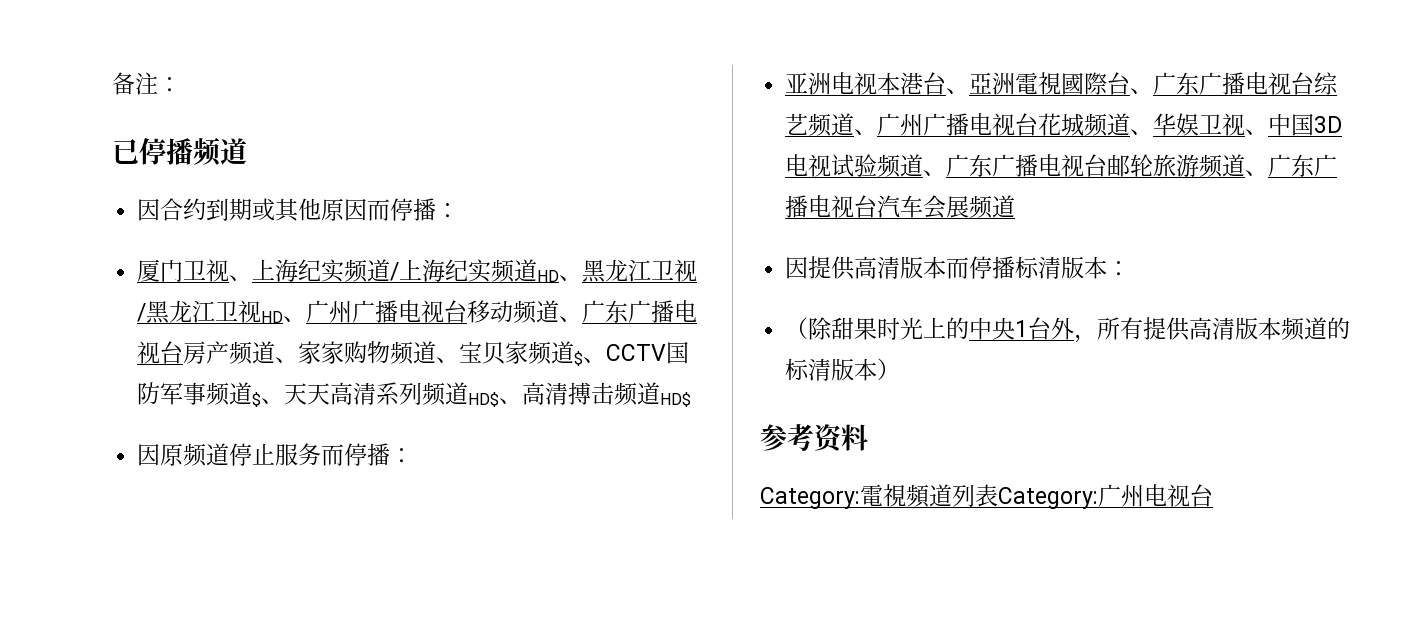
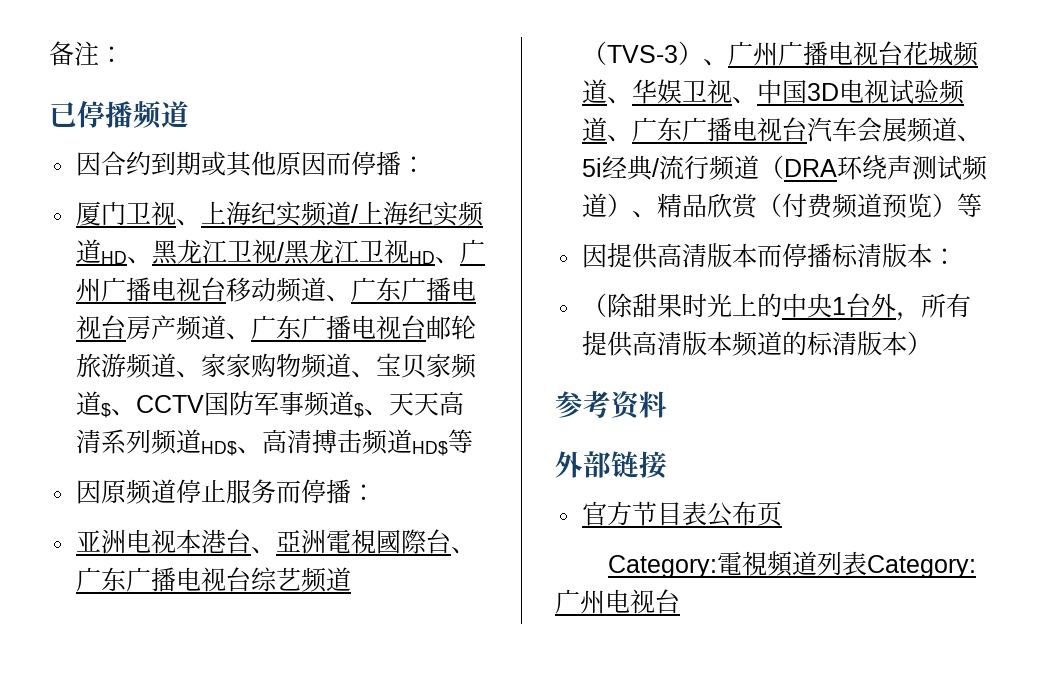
- 厦门卫视、上海纪实频道/上海纪实频道HD、黑龙江卫视/黑龙江卫视HD、广州广播电视台移动频道、广东广播电视台房产频道、家家购物频道、宝贝家频道$、CCTV国防军事频道$、天天高清系列频道HD$、高清搏击频道HD$
+ 厦门卫视、上海纪实频道/上海纪实频道HD、黑龙江卫视/黑龙江卫视HD、广州广播电视台移动频道、广东广播电视台房产频道、广东广播电视台邮轮旅游频道、家家购物频道、宝贝家频道$、CCTV国防军事频道$、天天高清系列频道HD$、高清搏击频道HD$等
- 亚洲电视本港台、亞洲電視國際台、广东广播电视台综艺频道、广州广播电视台花城频道、华娱卫视、中国3D电视试验频道、广东广播电视台邮轮旅游频道、广东广播电视台汽车会展频道
+ 亚洲电视本港台、亞洲電視國際台、广东广播电视台综艺频道（TVS-3）、广州广播电视台花城频道、华娱卫视、中国3D电视试验频道、广东广播电视台汽车会展频道、5i经典/流行频道（DRA环绕声测试频道）、精品欣赏（付费频道预览）等
+ 外部链接
+ 官方节目表公布页

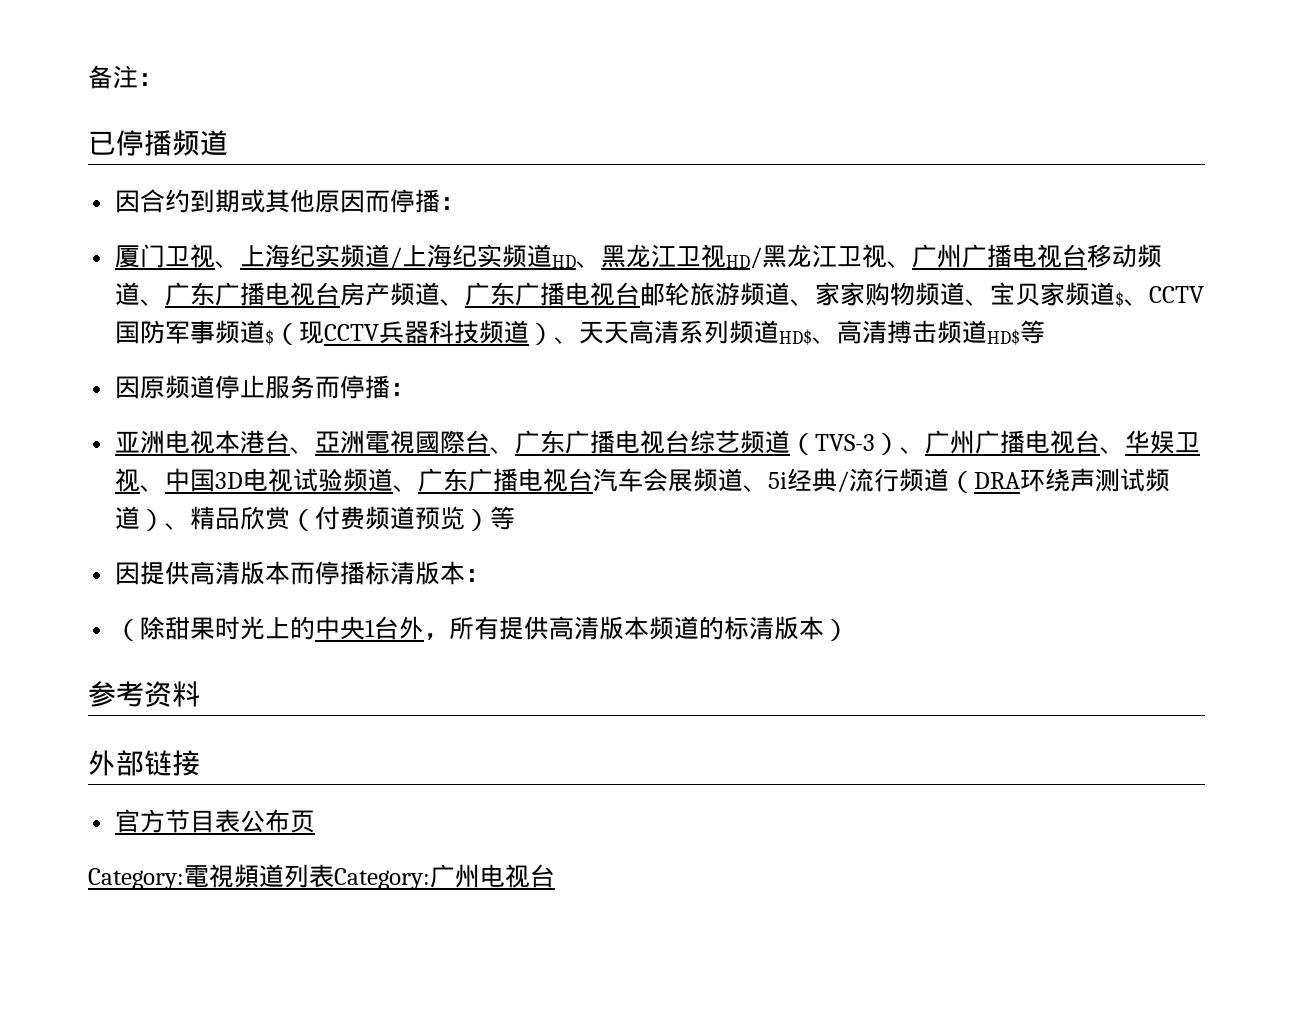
- 厦门卫视、上海纪实频道/上海纪实频道HD、黑龙江卫视/黑龙江卫视HD、广州广播电视台移动频道、广东广播电视台房产频道、广东广播电视台邮轮旅游频道、家家购物频道、宝贝家频道$、CCTV国防军事频道$、天天高清系列频道HD$、高清搏击频道HD$等
+ 厦门卫视、上海纪实频道/上海纪实频道HD、黑龙江卫视HD/黑龙江卫视、广州广播电视台移动频道、广东广播电视台房产频道、广东广播电视台邮轮旅游频道、家家购物频道、宝贝家频道$、CCTV国防军事频道$（现CCTV兵器科技频道）、天天高清系列频道HD$、高清搏击频道HD$等
- 亚洲电视本港台、亞洲電視國際台、广东广播电视台综艺频道（TVS-3）、广州广播电视台花城频道、华娱卫视、中国3D电视试验频道、广东广播电视台汽车会展频道、5i经典/流行频道（DRA环绕声测试频道）、精品欣赏（付费频道预览）等
+ 亚洲电视本港台、亞洲電視國際台、广东广播电视台综艺频道（TVS-3）、广州广播电视台、华娱卫视、中国3D电视试验频道、广东广播电视台汽车会展频道、5i经典/流行频道（DRA环绕声测试频道）、精品欣赏（付费频道预览）等

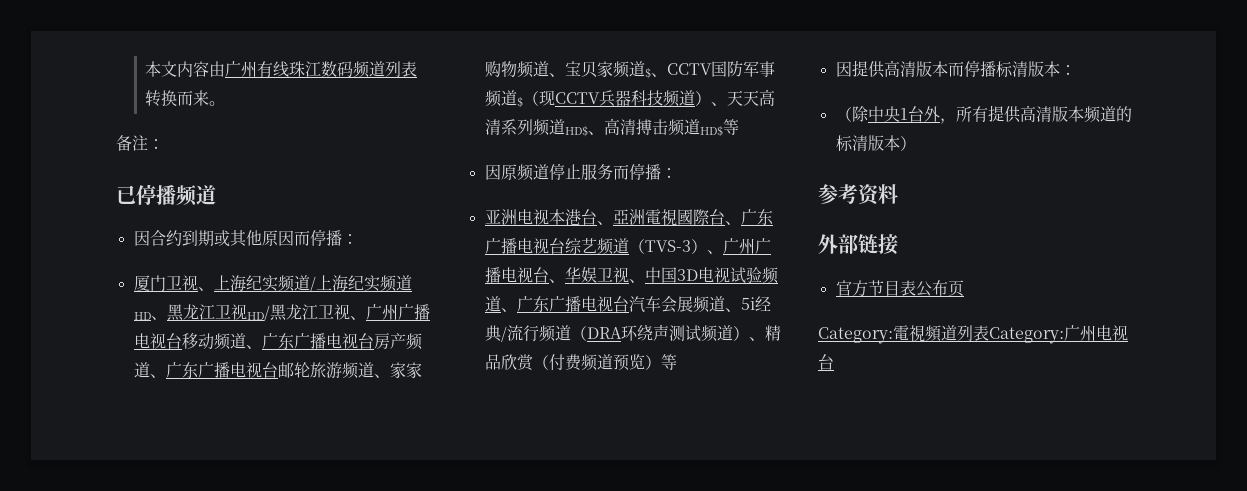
+ 本文内容由广州有线珠江数码频道列表转换而来。
- （除甜果时光上的中央1台外，所有提供高清版本频道的标清版本）
+ （除中央1台外，所有提供高清版本频道的标清版本）

